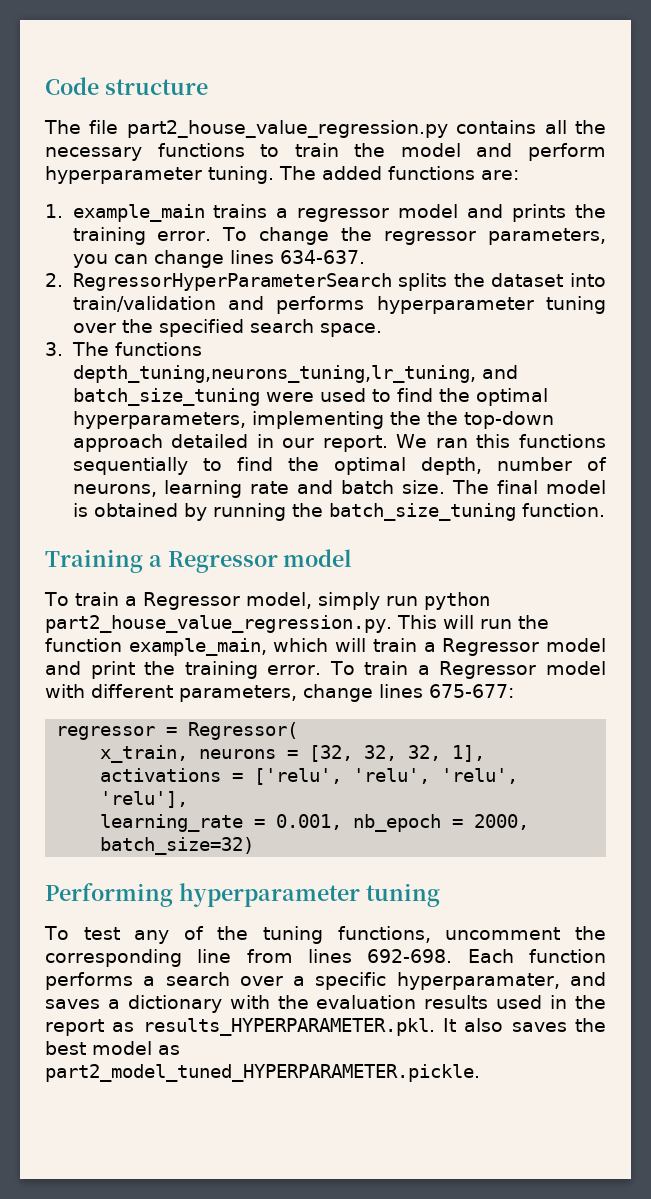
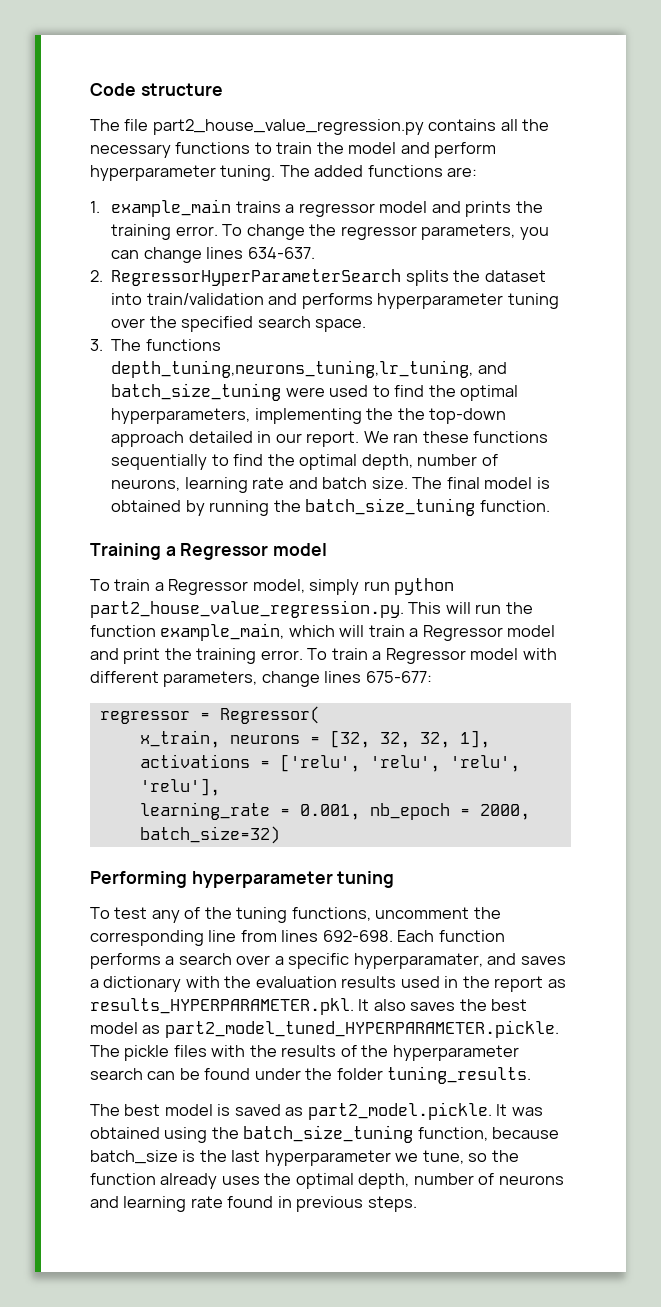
- We ran this functions sequentially to find the optimal depth, number of neurons, learning rate and batch size.
+ We ran these functions sequentially to find the optimal depth, number of neurons, learning rate and batch size.
- Each function performs a search over a specific hyperparamater, and saves a dictionary with the evaluation results used in the report as results_HYPERPARAMETER.pkl. It also saves the best model as part2_model_tuned_HYPERPARAMETER.pickle.
+ Each function performs a search over a specific hyperparamater, and saves a dictionary with the evaluation results used in the report as results_HYPERPARAMETER.pkl. It also saves the best model as part2_model_tuned_HYPERPARAMETER.pickle. The pickle files with the results of the hyperparameter search can be found under the folder tuning_results.
+ The best model is saved as part2_model.pickle. It was obtained using the batch_size_tuning function, because batch_size is the last hyperparameter we tune, so the function already uses the optimal depth, number of neurons and learning rate found in previous steps.

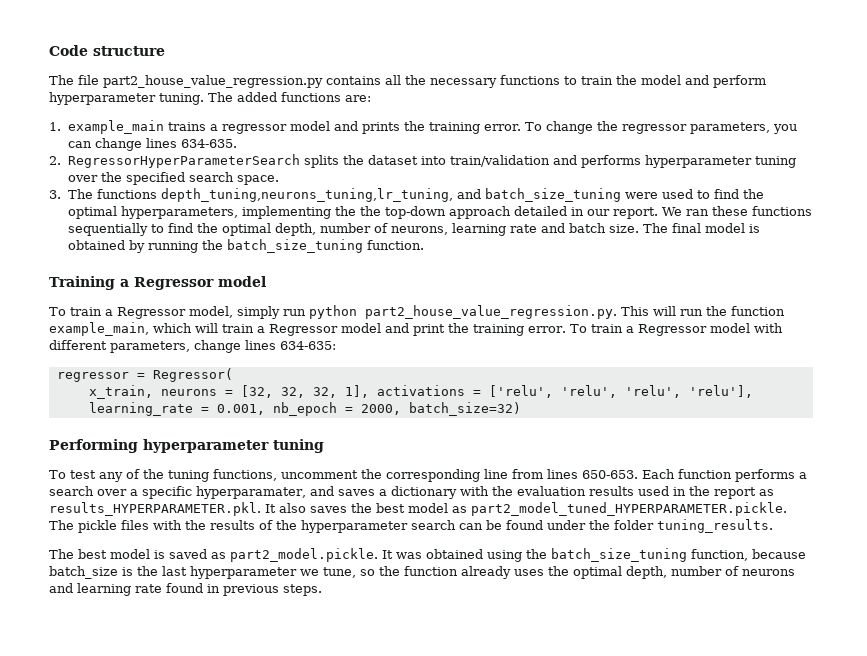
- To change the regressor parameters, you can change lines 634-637.
+ To change the regressor parameters, you can change lines 634-635.
- To train a Regressor model with different parameters, change lines 675-677:
+ To train a Regressor model with different parameters, change lines 634-635:
- To test any of the tuning functions, uncomment the corresponding line from lines 692-698.
+ To test any of the tuning functions, uncomment the corresponding line from lines 650-653.

